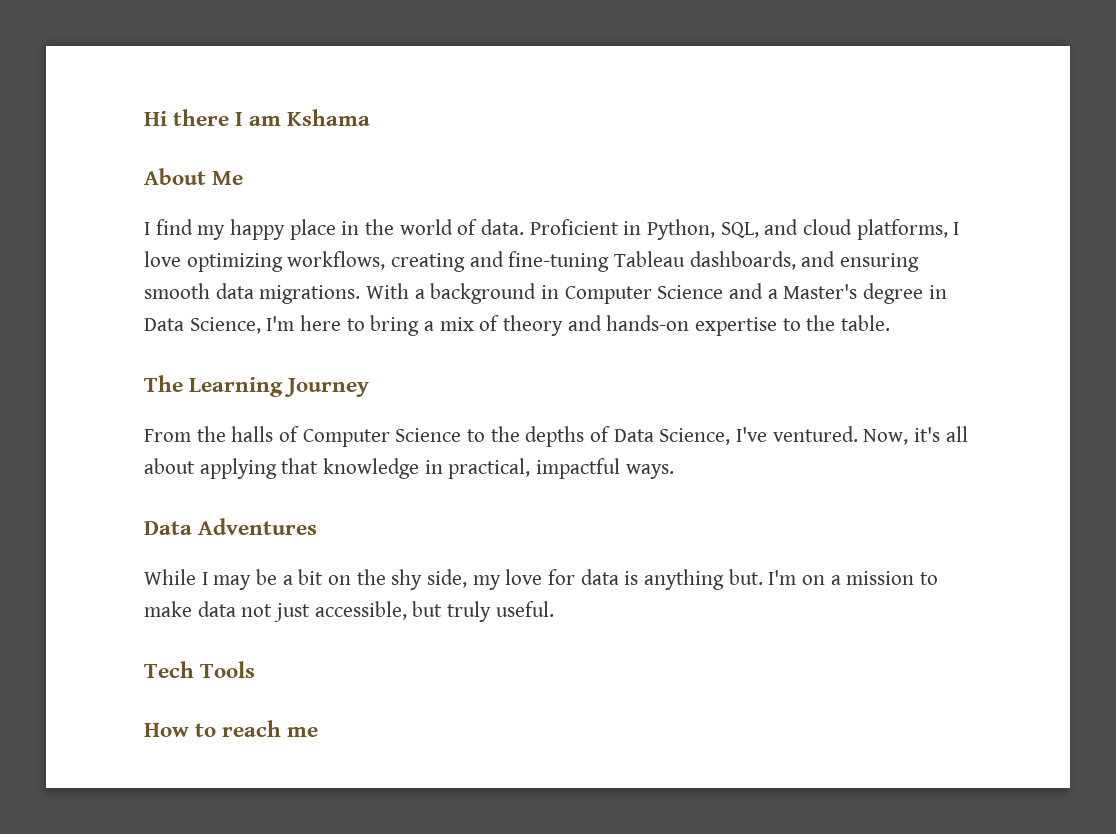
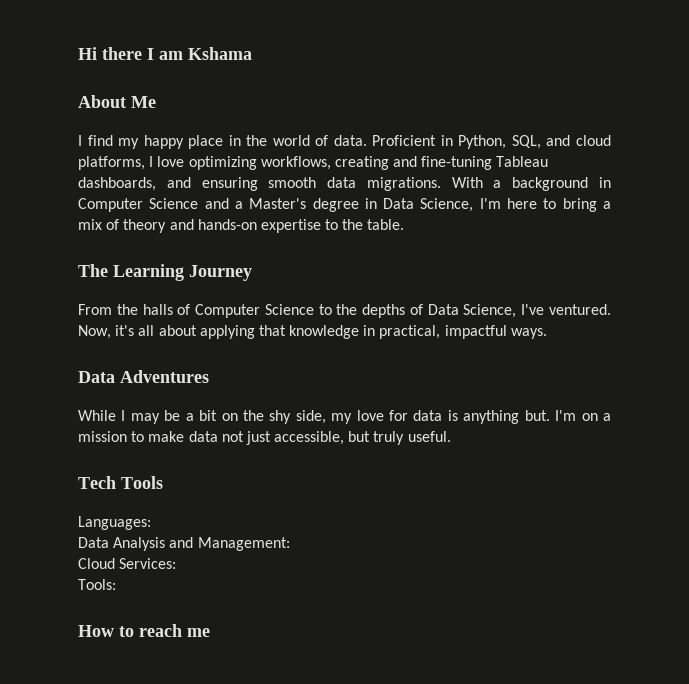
+ Languages:
+ Data Analysis and Management:
+ Cloud Services:
+ Tools:

